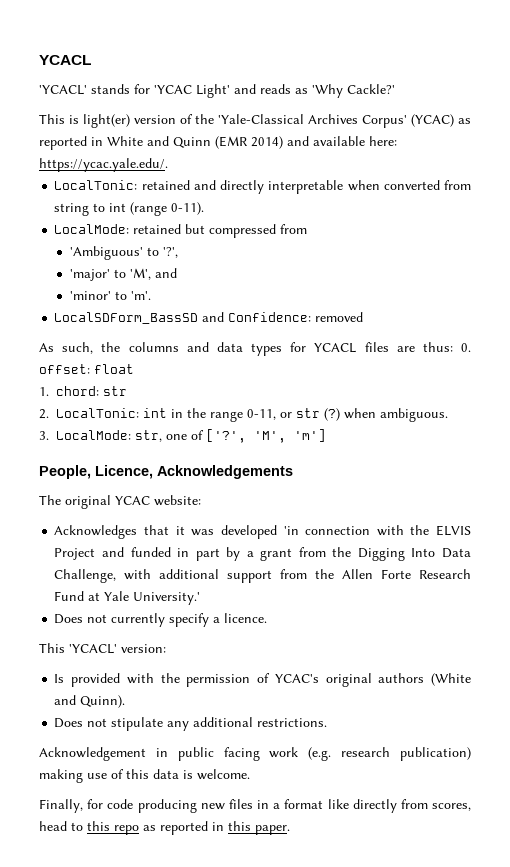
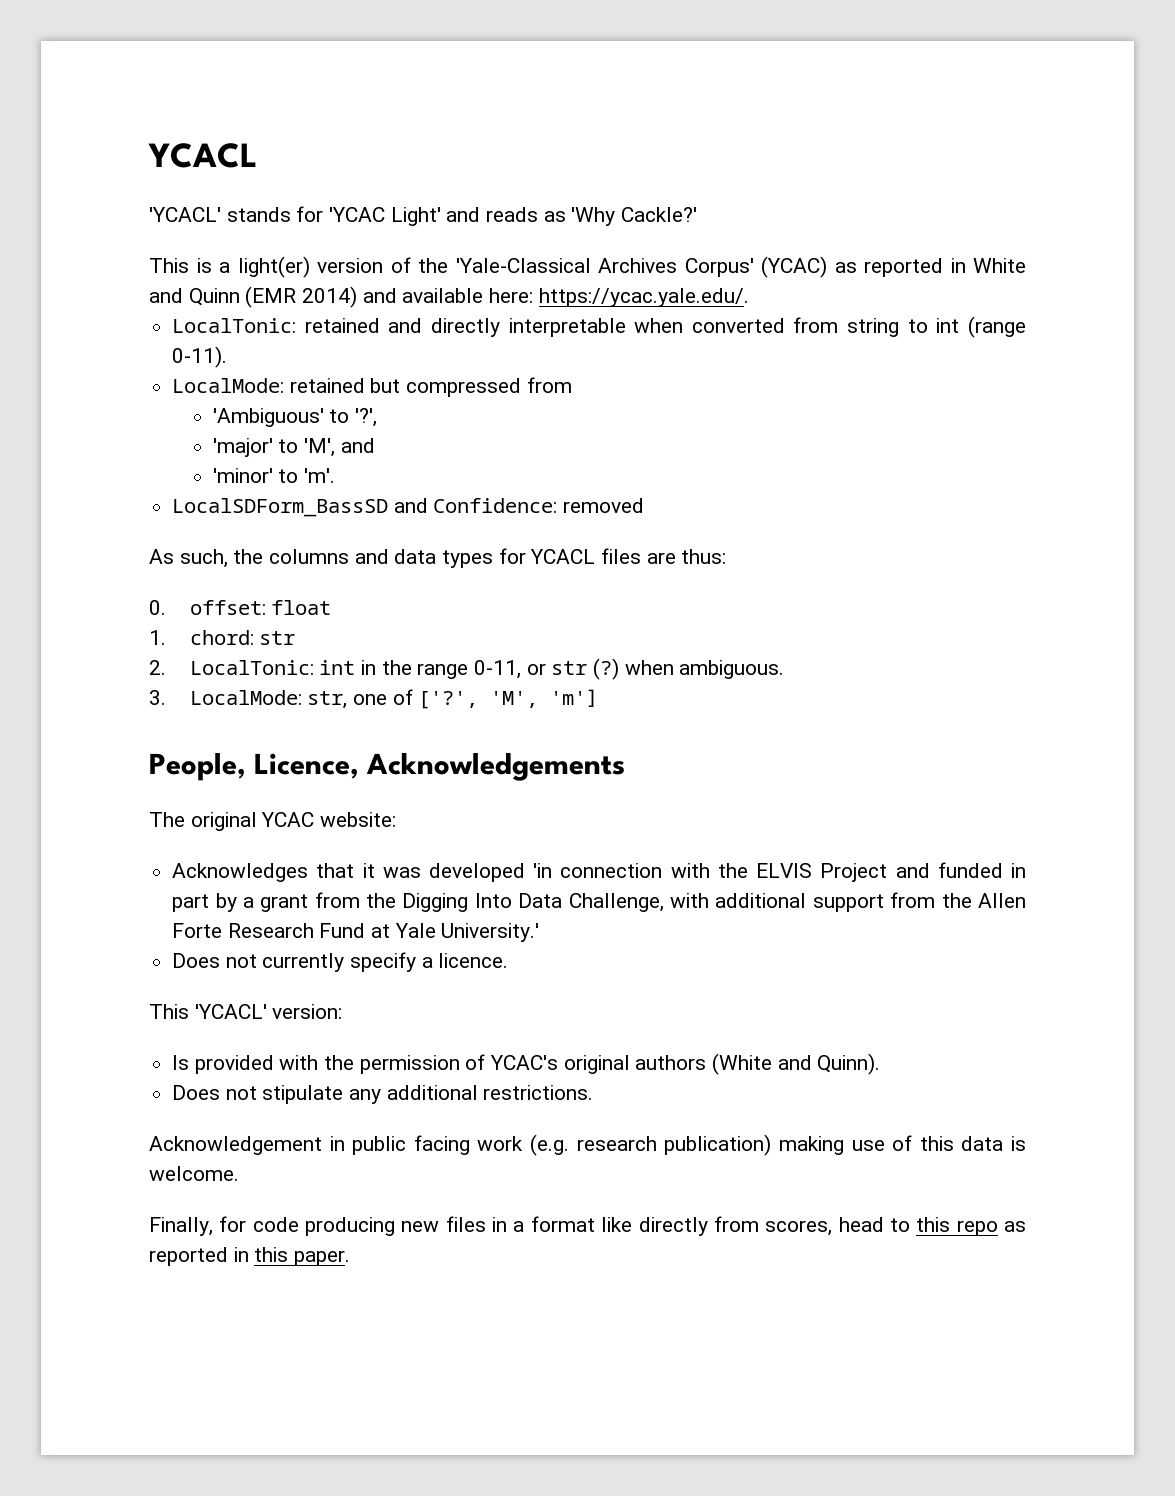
- This is light(er) version of the 'Yale-Classical Archives Corpus' (YCAC) as reported in White and Quinn (EMR 2014) and available here: https://ycac.yale.edu/.
+ This is a light(er) version of the 'Yale-Classical Archives Corpus' (YCAC) as reported in White and Quinn (EMR 2014) and available here: https://ycac.yale.edu/.
- As such, the columns and data types for YCACL files are thus: 0. offset: float
+ As such, the columns and data types for YCACL files are thus:
+ 0. offset: float

